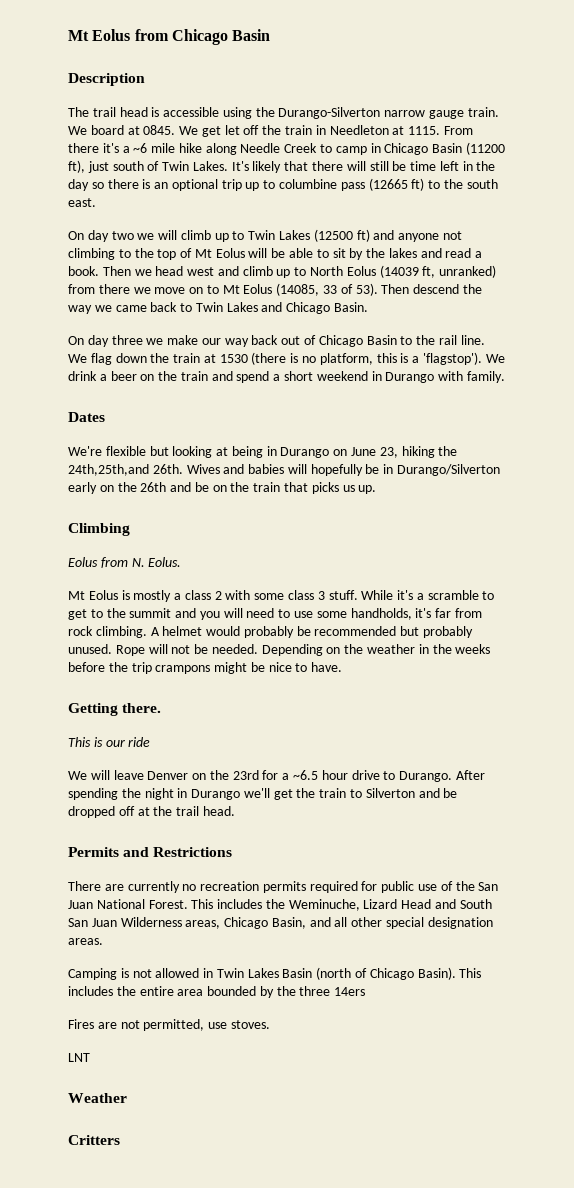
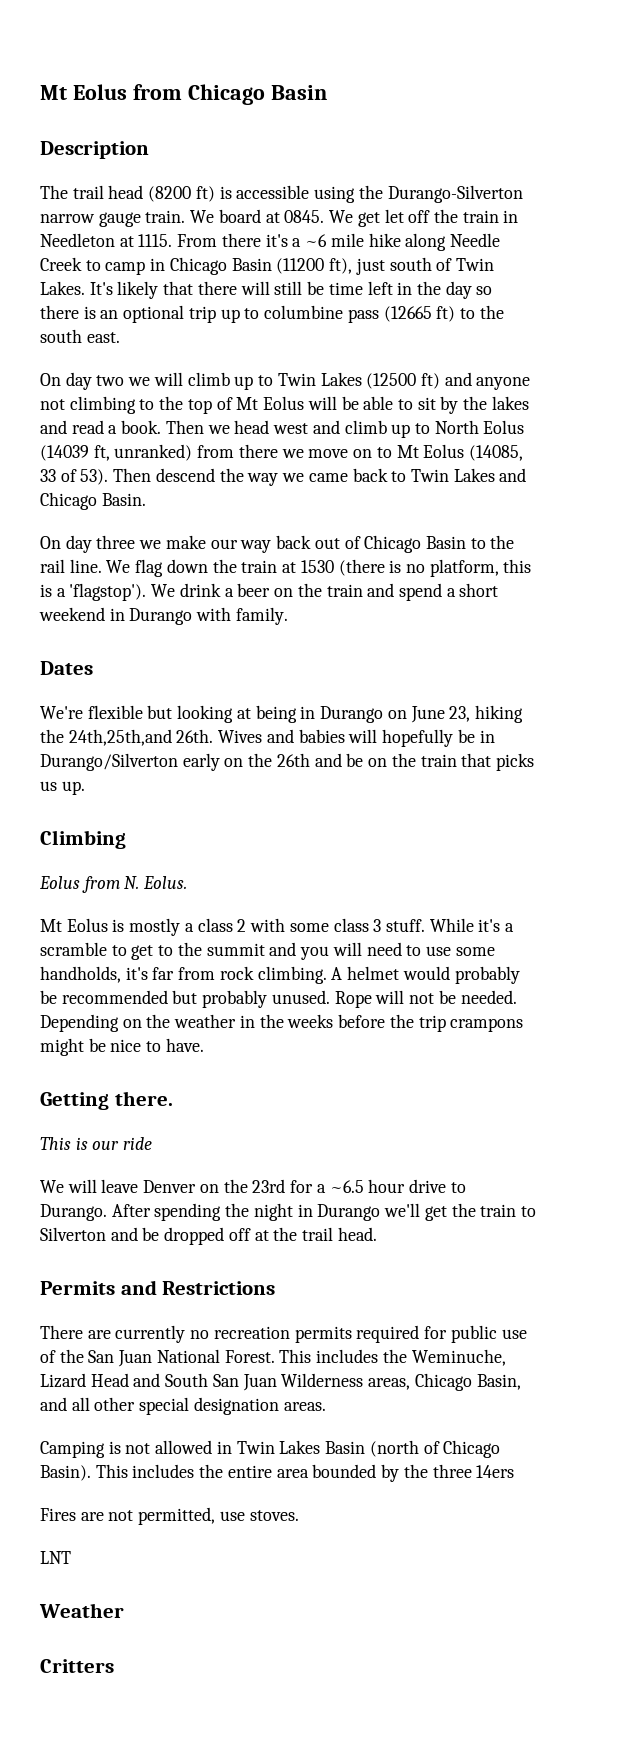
- The trail head is accessible using the Durango-Silverton narrow gauge train.
+ The trail head (8200 ft) is accessible using the Durango-Silverton narrow gauge train.

